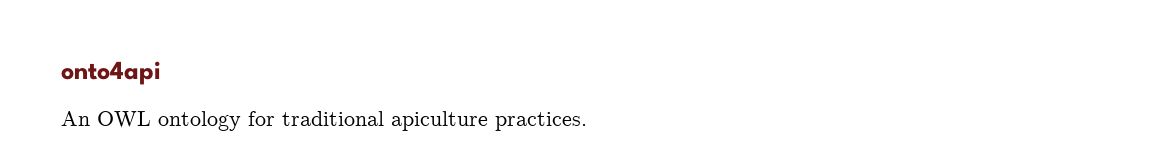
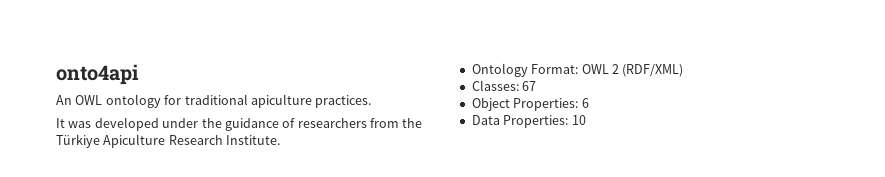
+ It was developed under the guidance of researchers from the Türkiye Apiculture Research Institute.
+ Ontology Format: OWL 2 (RDF/XML)
+ Classes: 67
+ Object Properties: 6
+ Data Properties: 10

